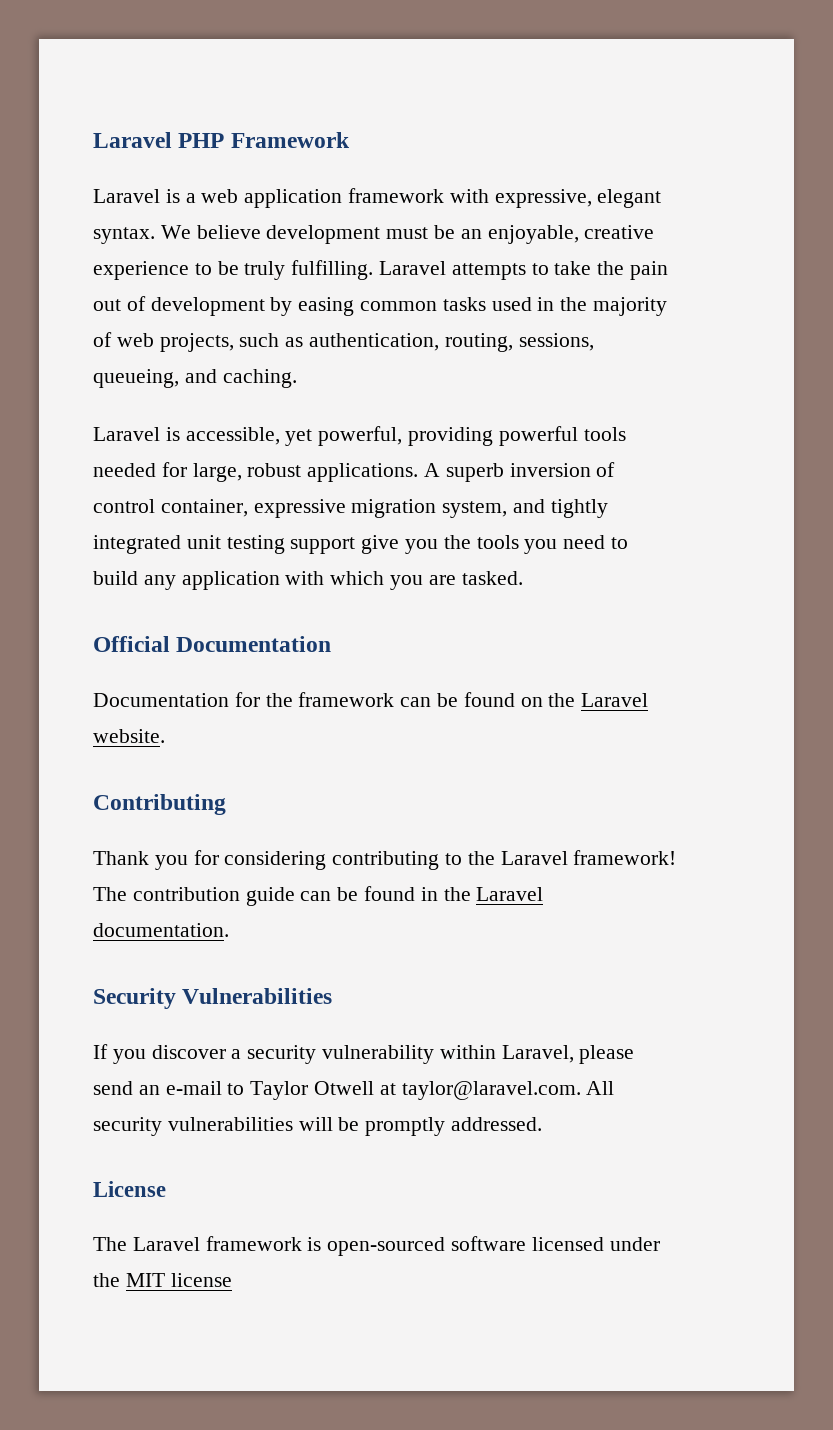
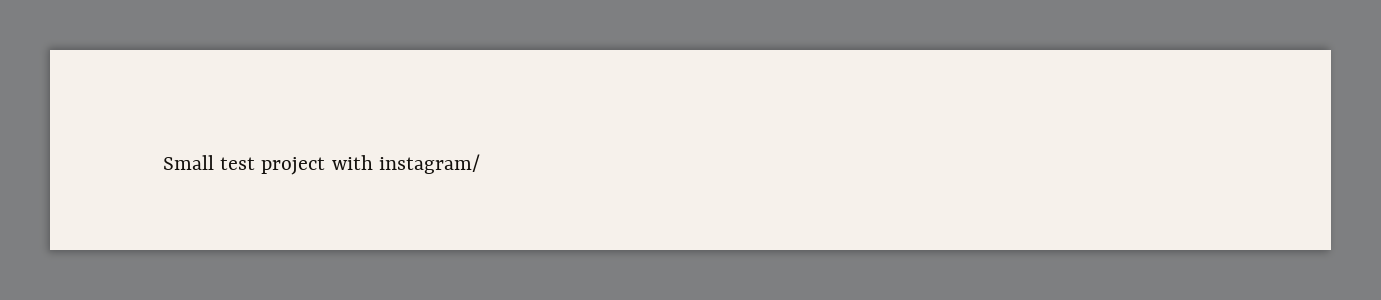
- Laravel PHP Framework
- Laravel is a web application framework with expressive, elegant syntax. We believe development must be an enjoyable, creative experience to be truly fulfilling. Laravel attempts to take the pain out of development by easing common tasks used in the majority of web projects, such as authentication, routing, sessions, queueing, and caching.
- Laravel is accessible, yet powerful, providing powerful tools needed for large, robust applications. A superb inversion of control container, expressive migration system, and tightly integrated unit testing support give you the tools you need to build any application with which you are tasked.
- Official Documentation
- Documentation for the framework can be found on the Laravel website.
- Contributing
- Thank you for considering contributing to the Laravel framework! The contribution guide can be found in the Laravel documentation.
- Security Vulnerabilities
- If you discover a security vulnerability within Laravel, please send an e-mail to Taylor Otwell at taylor@laravel.com. All security vulnerabilities will be promptly addressed.
- License
- The Laravel framework is open-sourced software licensed under the MIT license
+ Small test project with instagram/

